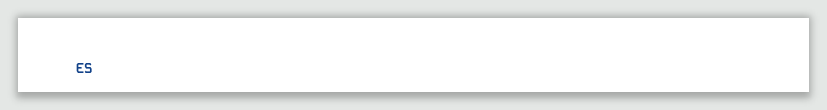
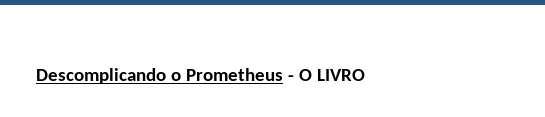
- ES
+ Descomplicando o Prometheus - O LIVRO

